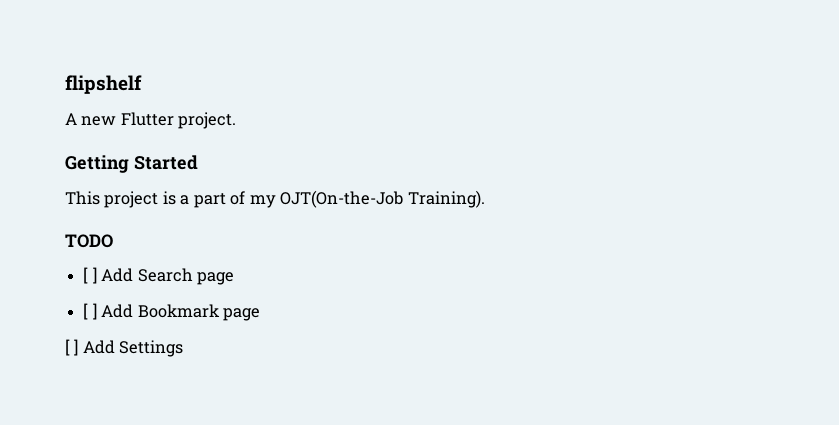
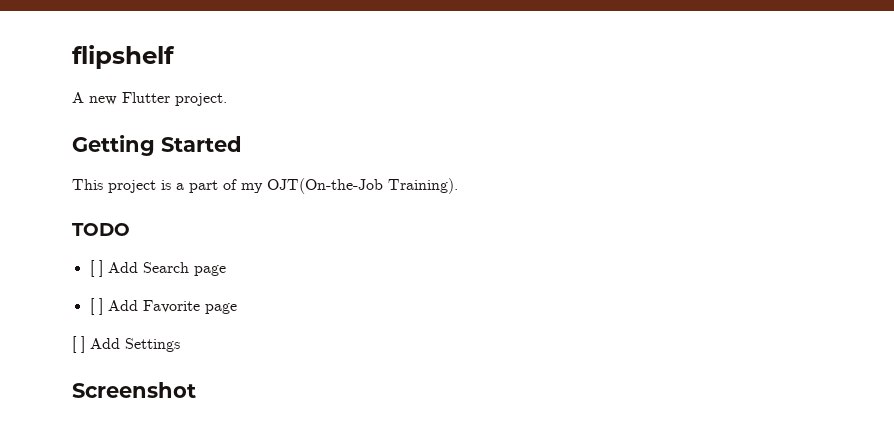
- [ ] Add Bookmark page
+ [ ] Add Favorite page
+ Screenshot

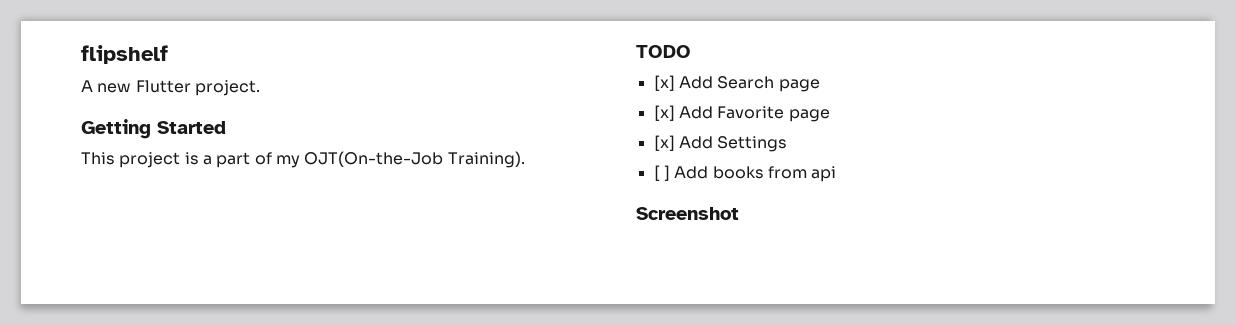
- [ ] Add Search page
+ [x] Add Search page
- [ ] Add Favorite page
+ [x] Add Favorite page
- [ ] Add Settings
+ [x] Add Settings
+ [ ] Add books from api

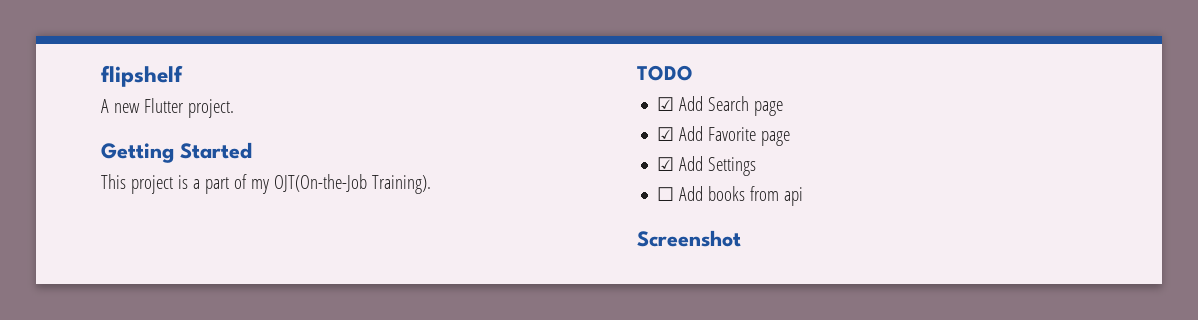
- [x] Add Search page
+ ☑ Add Search page
- [x] Add Favorite page
+ ☑ Add Favorite page
- [x] Add Settings
+ ☑ Add Settings
- [ ] Add books from api
+ ☐ Add books from api

